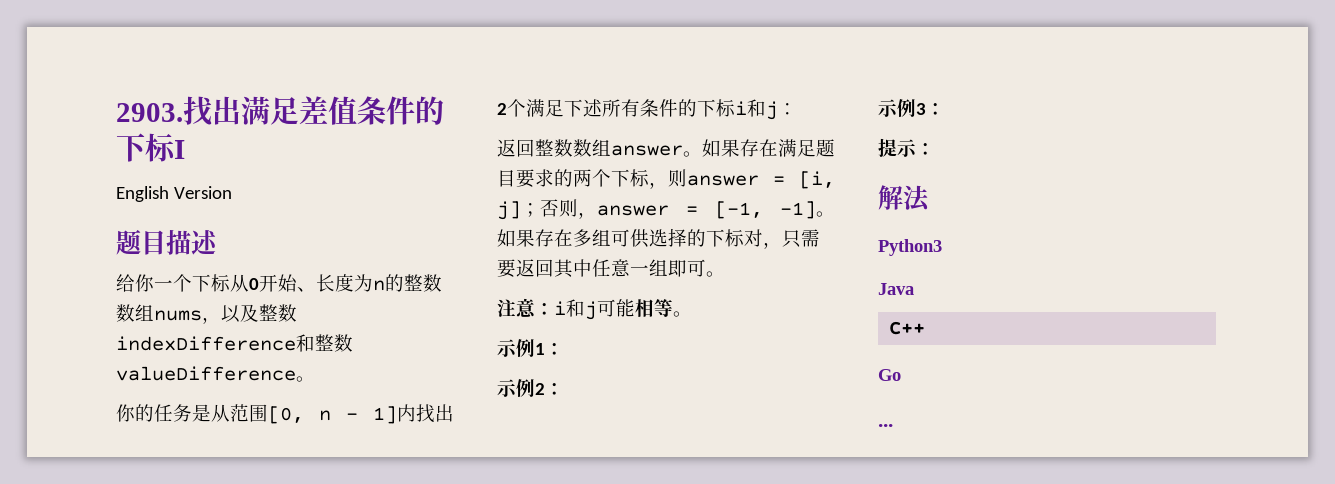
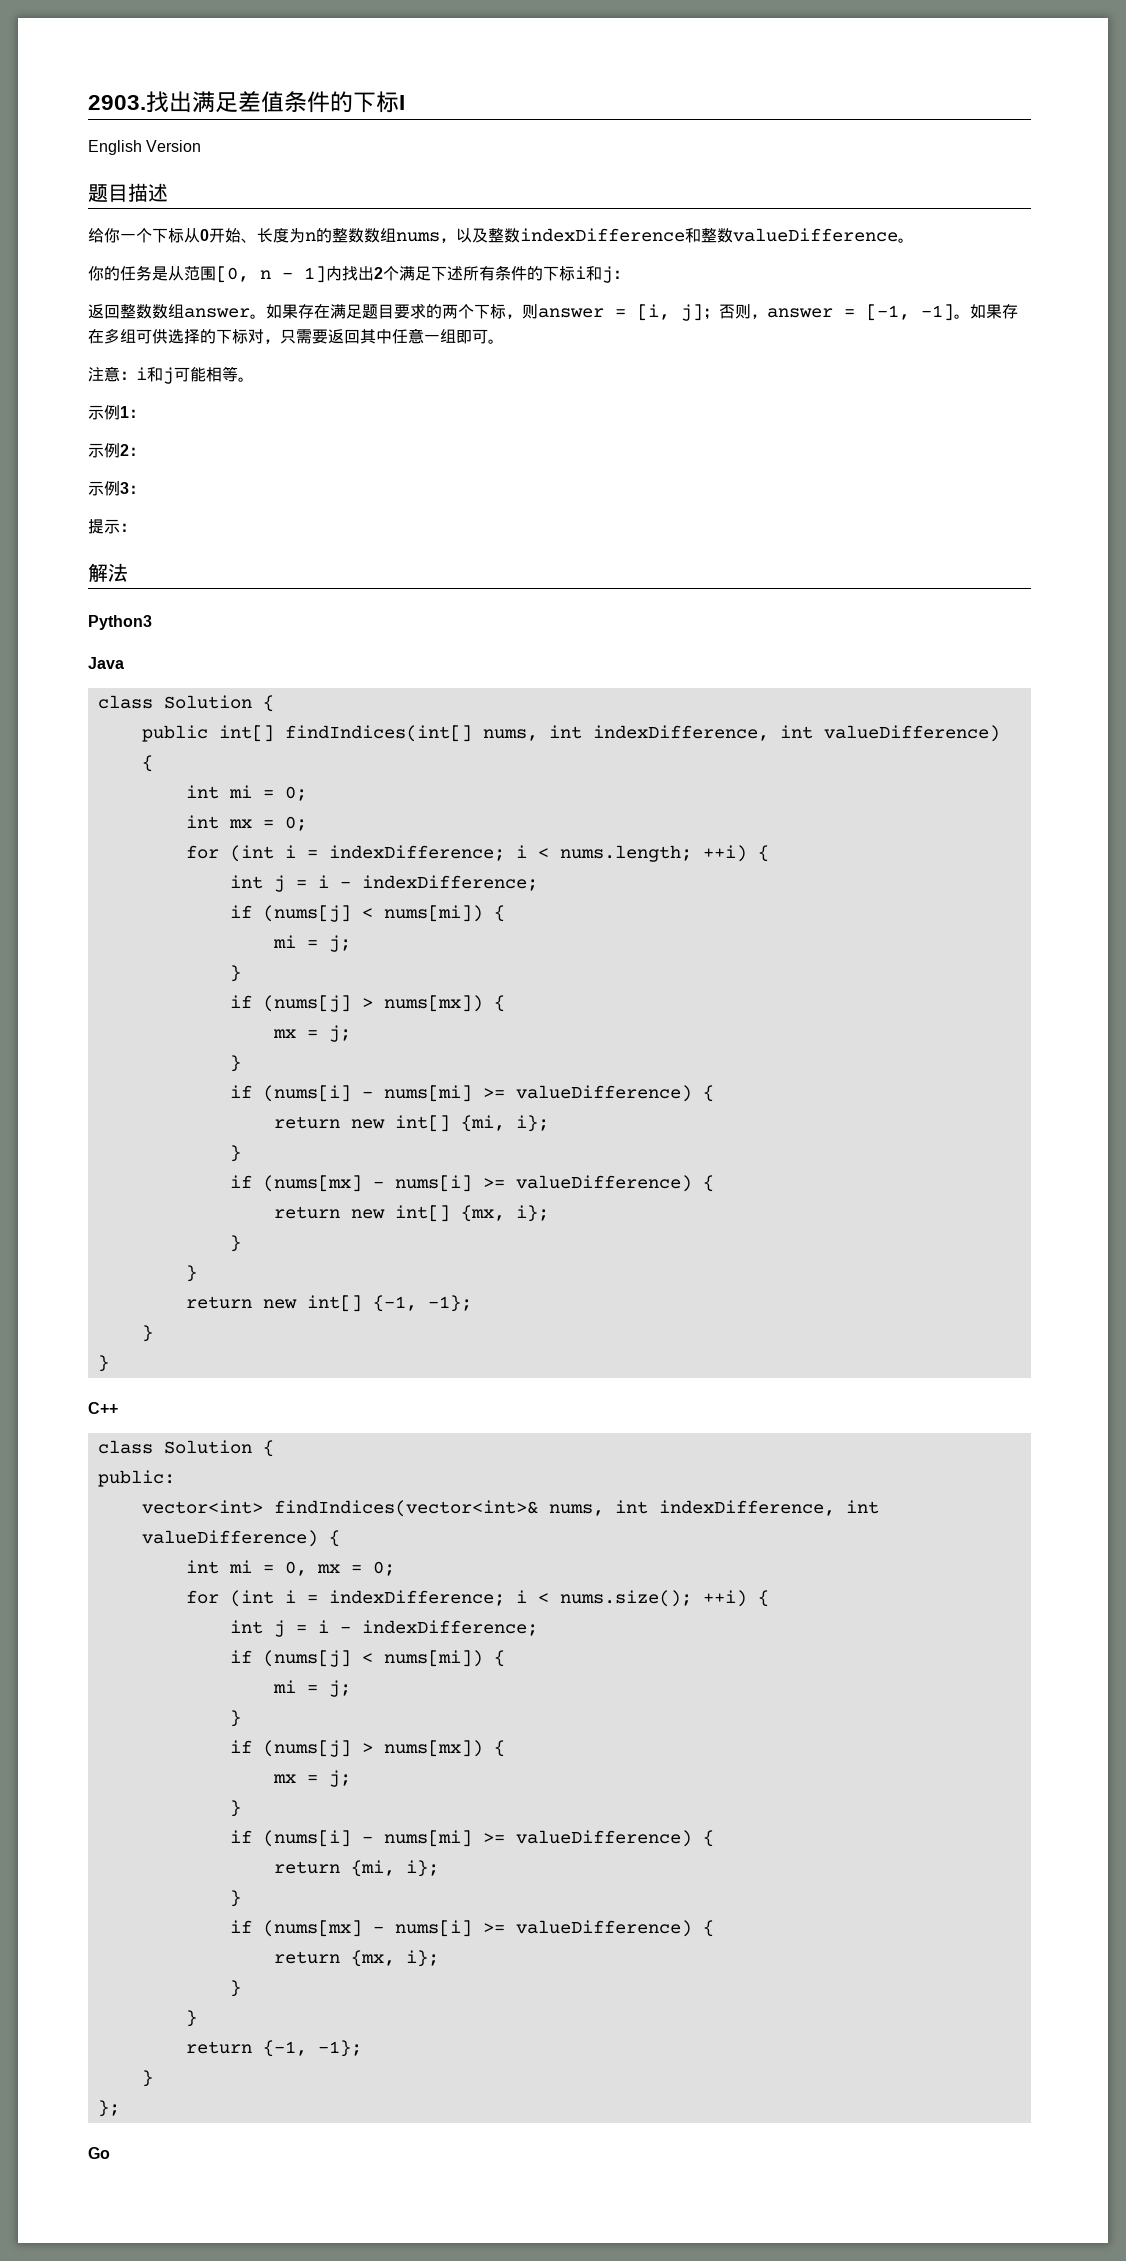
  Java
+ class Solution {
+ public int[] findIndices(int[] nums, int indexDifference, int valueDifference) {
+ int mi = 0;
+ int mx = 0;
+ for (int i = indexDifference; i < nums.length; ++i) {
+ int j = i - indexDifference;
+ if (nums[j] < nums[mi]) {
+ mi = j;
+ }
+ if (nums[j] > nums[mx]) {
+ mx = j;
+ }
+ if (nums[i] - nums[mi] >= valueDifference) {
+ return new int[] {mi, i};
+ }
+ if (nums[mx] - nums[i] >= valueDifference) {
+ return new int[] {mx, i};
+ }
+ }
+ return new int[] {-1, -1};
+ }
+ }
  C++
+ class Solution {
+ public:
+ vector<int> findIndices(vector<int>& nums, int indexDifference, int valueDifference) {
+ int mi = 0, mx = 0;
+ for (int i = indexDifference; i < nums.size(); ++i) {
+ int j = i - indexDifference;
+ if (nums[j] < nums[mi]) {
+ mi = j;
+ }
+ if (nums[j] > nums[mx]) {
+ mx = j;
+ }
+ if (nums[i] - nums[mi] >= valueDifference) {
+ return {mi, i};
+ }
+ if (nums[mx] - nums[i] >= valueDifference) {
+ return {mx, i};
+ }
+ }
+ return {-1, -1};
+ }
+ };
- ...

